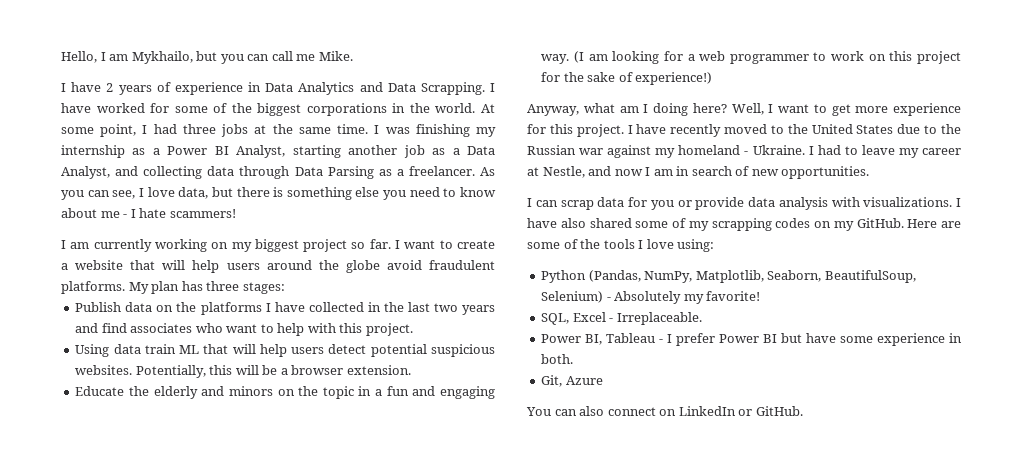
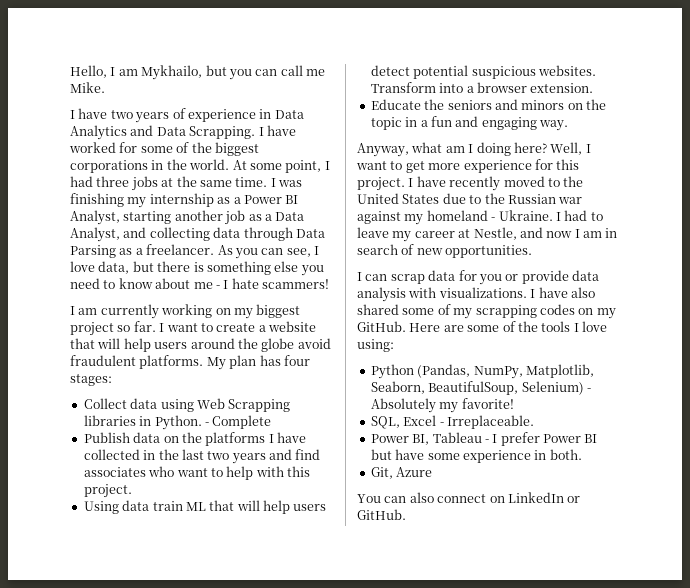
- I have 2 years of experience in Data Analytics and Data Scrapping.
+ I have two years of experience in Data Analytics and Data Scrapping.
- My plan has three stages:
+ My plan has four stages:
+ Collect data using Web Scrapping libraries in Python. - Complete
- Potentially, this will be a browser extension.
+ Transform into a browser extension.
- Educate the elderly and minors on the topic in a fun and engaging way. (I am looking for a web programmer to work on this project for the sake of experience!)
+ Educate the seniors and minors on the topic in a fun and engaging way.

